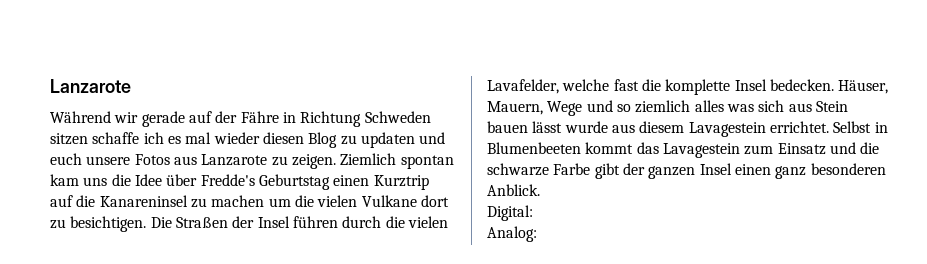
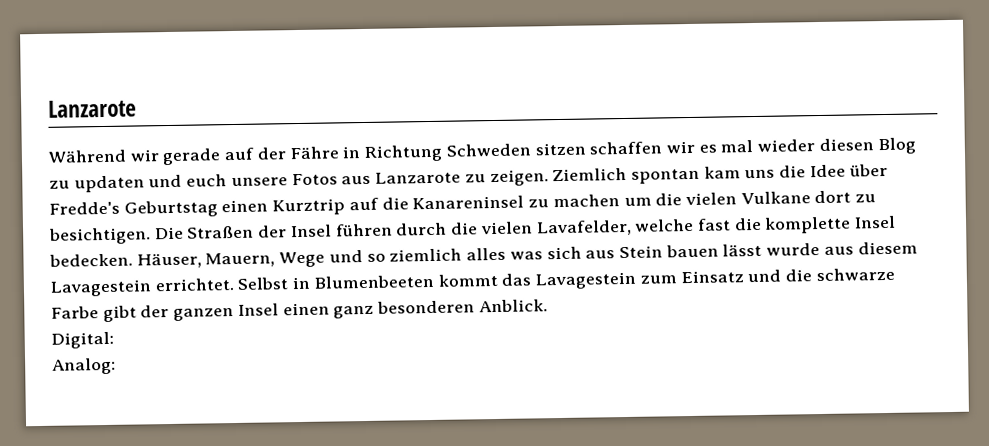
- Während wir gerade auf der Fähre in Richtung Schweden sitzen schaffe ich es mal wieder diesen Blog zu updaten und euch unsere Fotos aus Lanzarote zu zeigen.
+ Während wir gerade auf der Fähre in Richtung Schweden sitzen schaffen wir es mal wieder diesen Blog zu updaten und euch unsere Fotos aus Lanzarote zu zeigen.

